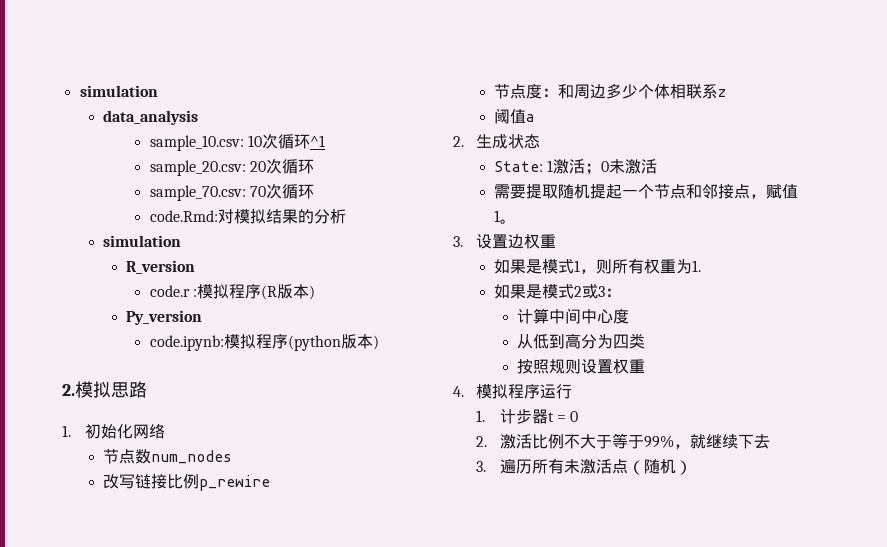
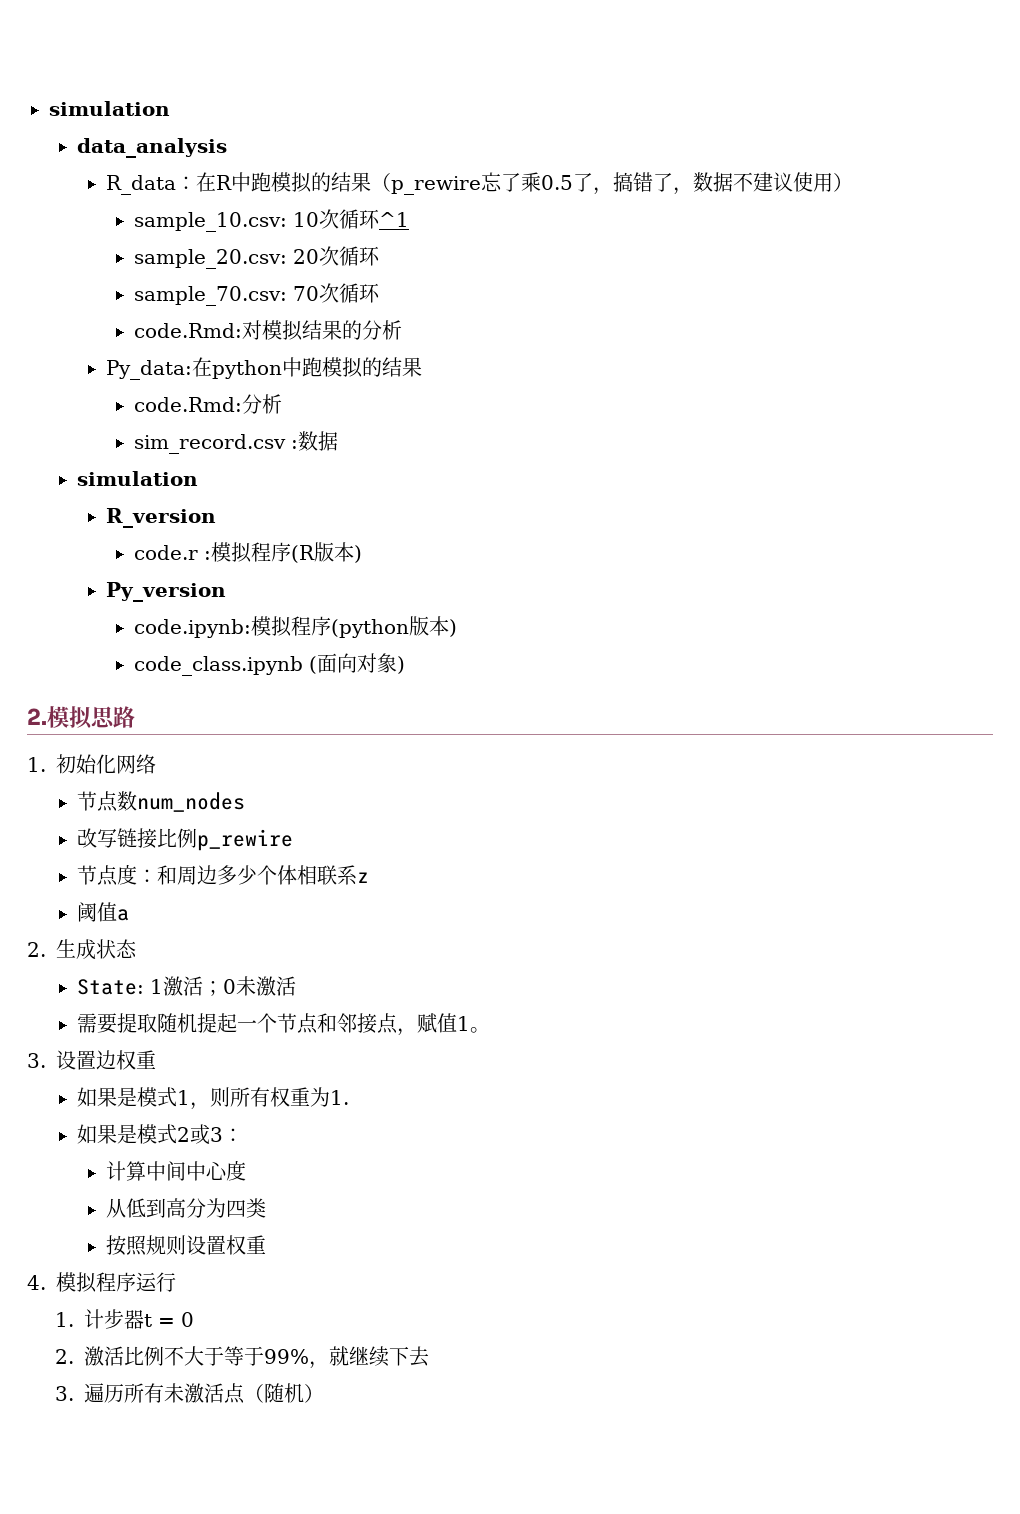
+ R_data：在R中跑模拟的结果（p_rewire忘了乘0.5了，搞错了，数据不建议使用）
+ Py_data:在python中跑模拟的结果
+ code.Rmd:分析
+ sim_record.csv :数据
+ code_class.ipynb (面向对象)

